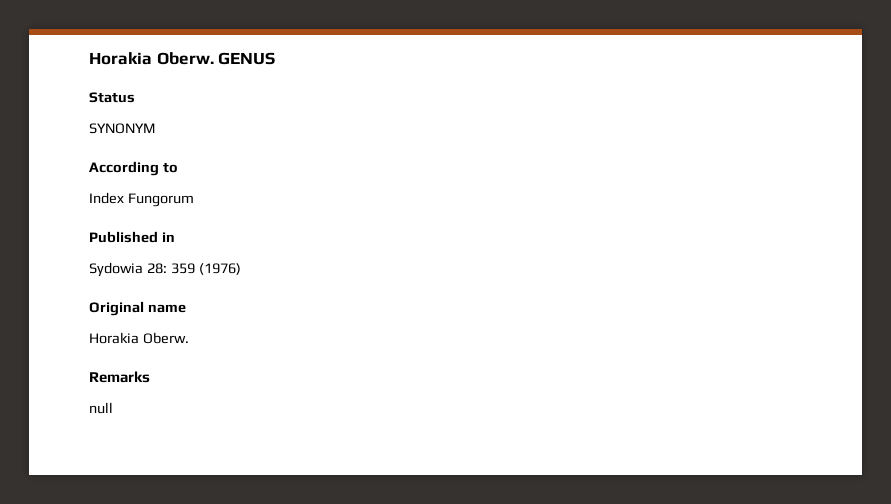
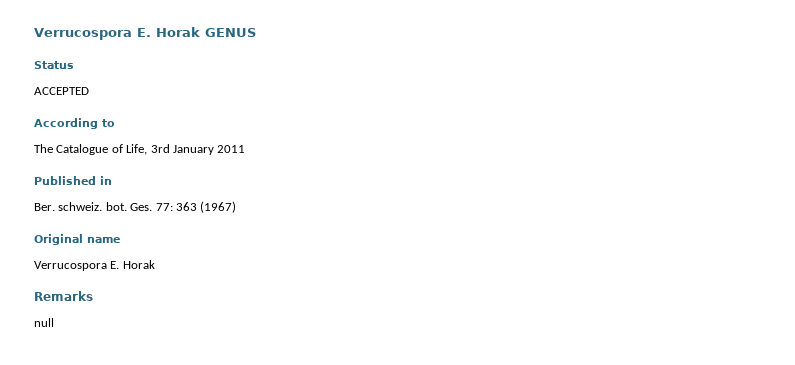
- Horakia Oberw. GENUS
+ Verrucospora E. Horak GENUS
- SYNONYM
+ ACCEPTED
- Index Fungorum
+ The Catalogue of Life, 3rd January 2011
  Published in
- Sydowia 28: 359 (1976)
+ Ber. schweiz. bot. Ges. 77: 363 (1967)
  Original name
- Horakia Oberw.
+ Verrucospora E. Horak

